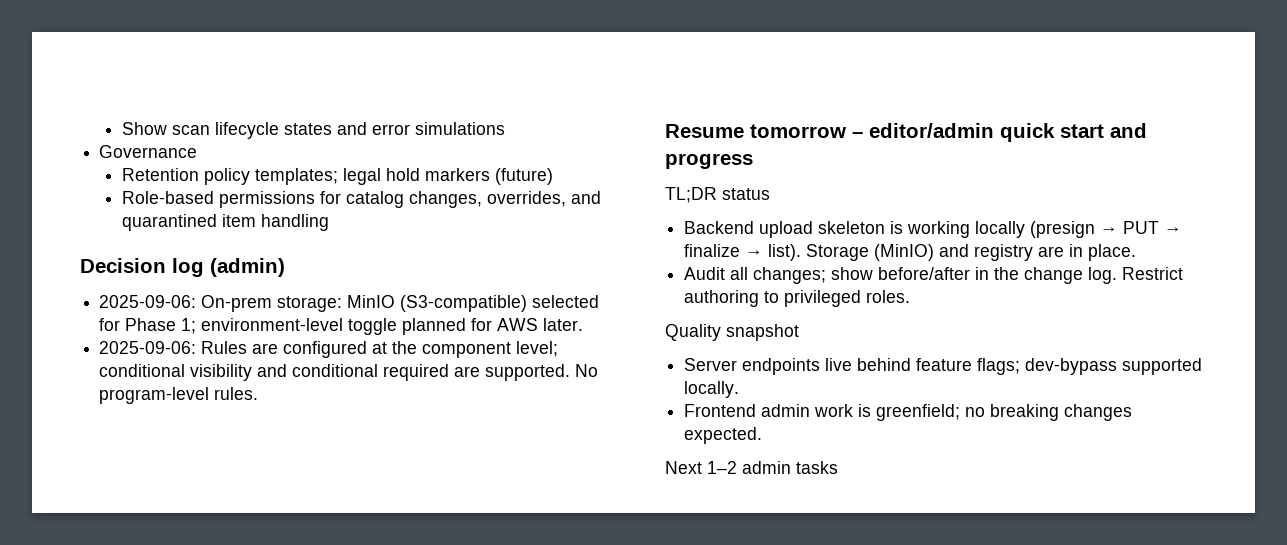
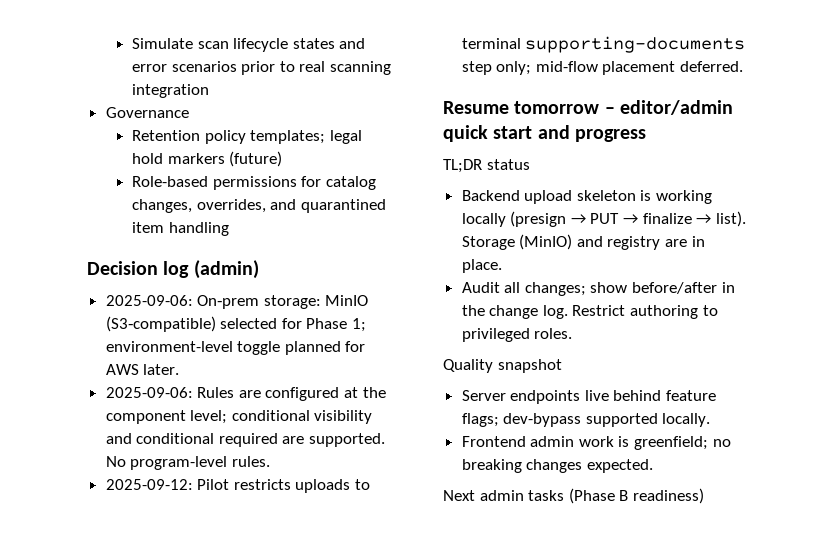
- Show scan lifecycle states and error simulations
+ Simulate scan lifecycle states and error scenarios prior to real scanning integration
+ 2025-09-12: Pilot restricts uploads to terminal supporting-documents step only; mid-flow placement deferred.
- Next 1–2 admin tasks
+ Next admin tasks (Phase B readiness)

